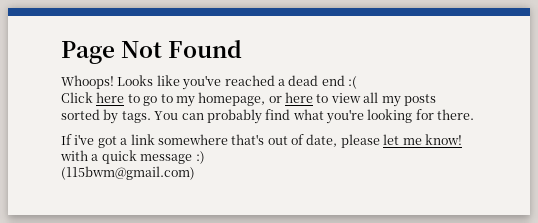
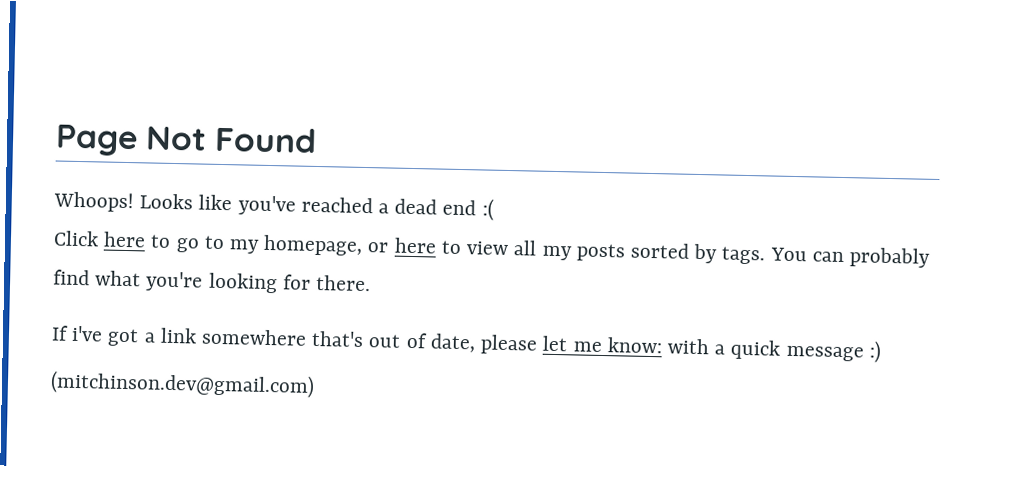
- If i've got a link somewhere that's out of date, please let me know! with a quick message :)
+ If i've got a link somewhere that's out of date, please let me know: with a quick message :)
- (115bwm@gmail.com)
+ (mitchinson.dev@gmail.com)

